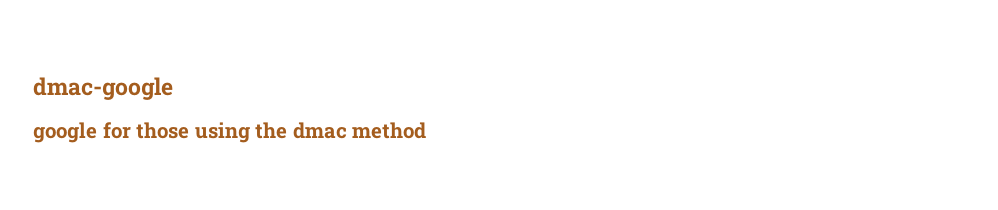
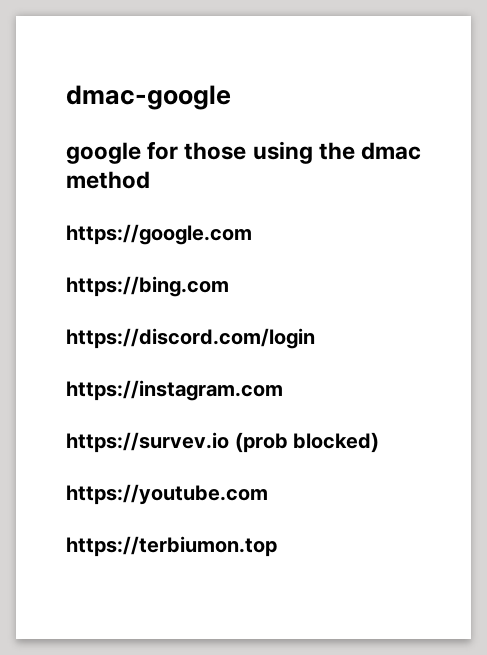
+ https://google.com
+ https://bing.com
+ https://discord.com/login
+ https://instagram.com
+ https://survev.io (prob blocked)
+ https://youtube.com
+ https://terbiumon.top

